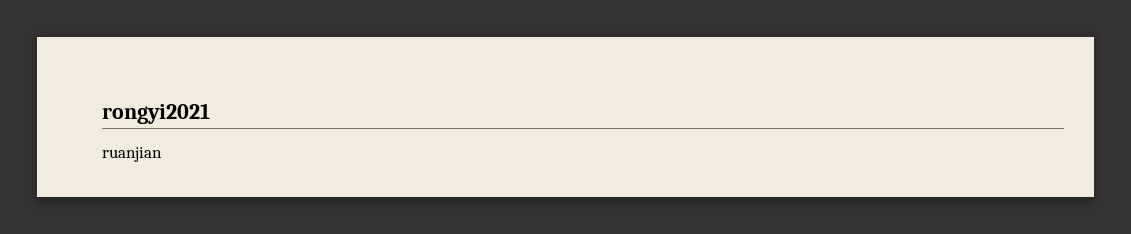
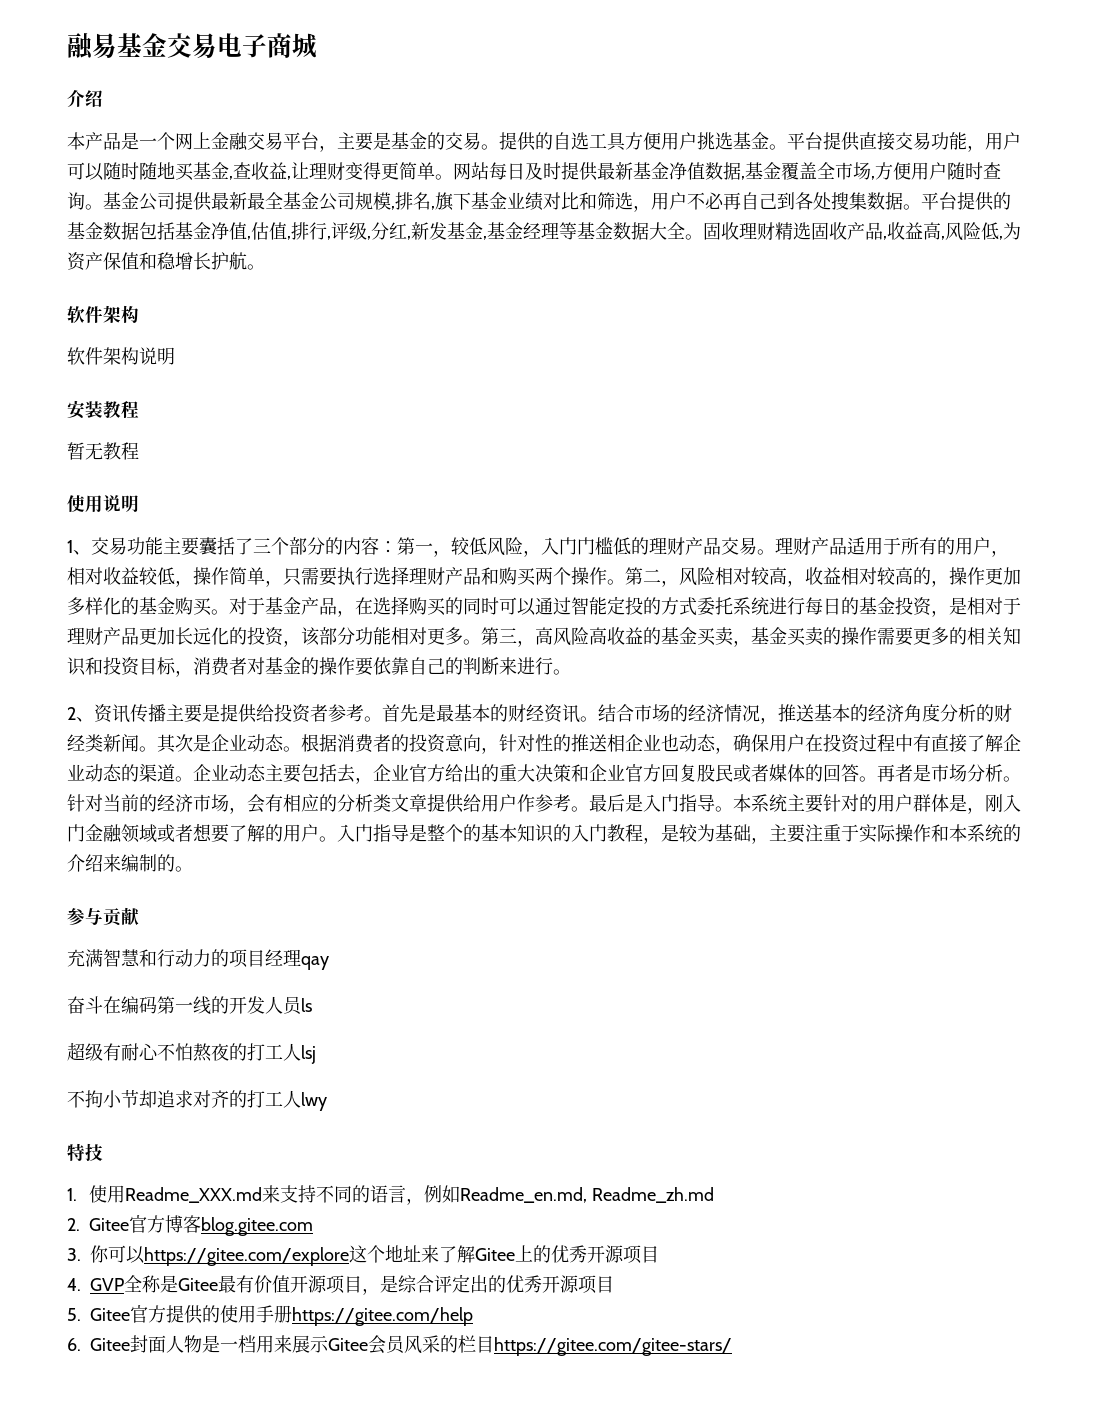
- rongyi2021
- ruanjian
+ 融易基金交易电子商城
+ 介绍
+ 本产品是一个网上金融交易平台，主要是基金的交易。提供的自选工具方便用户挑选基金。平台提供直接交易功能，用户可以随时随地买基金,查收益,让理财变得更简单。网站每日及时提供最新基金净值数据,基金覆盖全市场,方便用户随时查询。基金公司提供最新最全基金公司规模,排名,旗下基金业绩对比和筛选，用户不必再自己到各处搜集数据。平台提供的基金数据包括基金净值,估值,排行,评级,分红,新发基金,基金经理等基金数据大全。固收理财精选固收产品,收益高,风险低,为资产保值和稳增长护航。
+ 软件架构
+ 软件架构说明
+ 安装教程
+ 暂无教程
+ 使用说明
+ 1、交易功能主要囊括了三个部分的内容：第一，较低风险，入门门槛低的理财产品交易。理财产品适用于所有的用户，相对收益较低，操作简单，只需要执行选择理财产品和购买两个操作。第二，风险相对较高，收益相对较高的，操作更加多样化的基金购买。对于基金产品，在选择购买的同时可以通过智能定投的方式委托系统进行每日的基金投资，是相对于理财产品更加长远化的投资，该部分功能相对更多。第三，高风险高收益的基金买卖，基金买卖的操作需要更多的相关知识和投资目标，消费者对基金的操作要依靠自己的判断来进行。
+ 2、资讯传播主要是提供给投资者参考。首先是最基本的财经资讯。结合市场的经济情况，推送基本的经济角度分析的财经类新闻。其次是企业动态。根据消费者的投资意向，针对性的推送相企业也动态，确保用户在投资过程中有直接了解企业动态的渠道。企业动态主要包括去，企业官方给出的重大决策和企业官方回复股民或者媒体的回答。再者是市场分析。针对当前的经济市场，会有相应的分析类文章提供给用户作参考。最后是入门指导。本系统主要针对的用户群体是，刚入门金融领域或者想要了解的用户。入门指导是整个的基本知识的入门教程，是较为基础，主要注重于实际操作和本系统的介绍来编制的。
+ 参与贡献
+ 充满智慧和行动力的项目经理qay
+ 奋斗在编码第一线的开发人员ls
+ 超级有耐心不怕熬夜的打工人lsj
+ 不拘小节却追求对齐的打工人lwy
+ 特技
+ 1.使用Readme_XXX.md来支持不同的语言，例如Readme_en.md, Readme_zh.md
+ 2. Gitee官方博客blog.gitee.com
+ 3.你可以https://gitee.com/explore这个地址来了解Gitee上的优秀开源项目
+ 4. GVP全称是Gitee最有价值开源项目，是综合评定出的优秀开源项目
+ 5. Gitee官方提供的使用手册https://gitee.com/help
+ 6. Gitee封面人物是一档用来展示Gitee会员风采的栏目https://gitee.com/gitee-stars/

